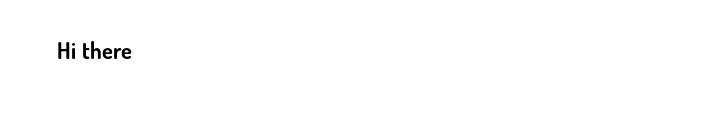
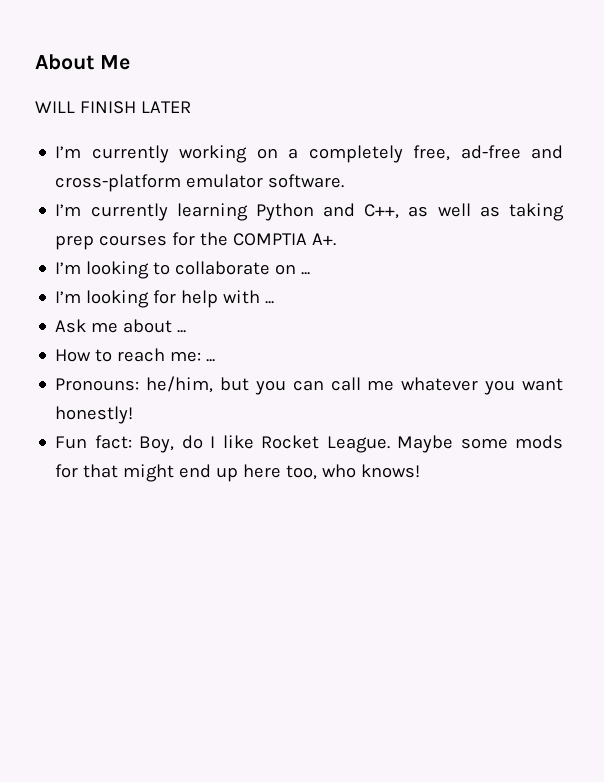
- Hi there
+ About Me
+ WILL FINISH LATER
+ I’m currently working on a completely free, ad-free and cross-platform emulator software.
+ I’m currently learning Python and C++, as well as taking prep courses for the COMPTIA A+.
+ I’m looking to collaborate on ...
+ I’m looking for help with ...
+ Ask me about ...
+ How to reach me: ...
+ Pronouns: he/him, but you can call me whatever you want honestly!
+ Fun fact: Boy, do I like Rocket League. Maybe some mods for that might end up here too, who knows!

